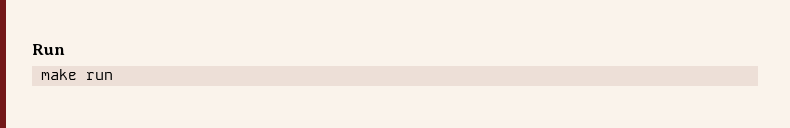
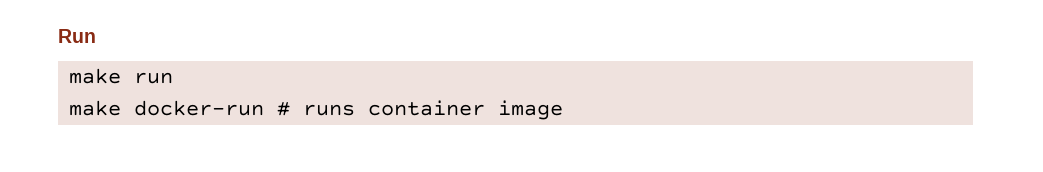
+ make docker-run # runs container image

